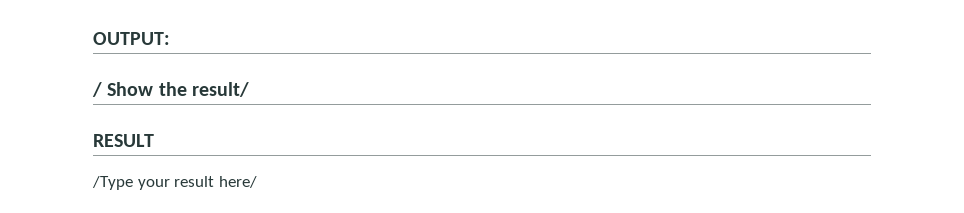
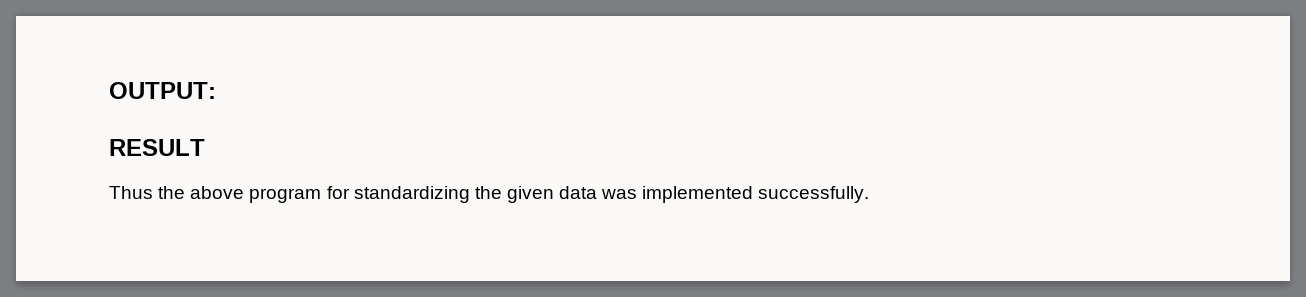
- / Show the result/
  RESULT
- /Type your result here/
+ Thus the above program for standardizing the given data was implemented successfully.

